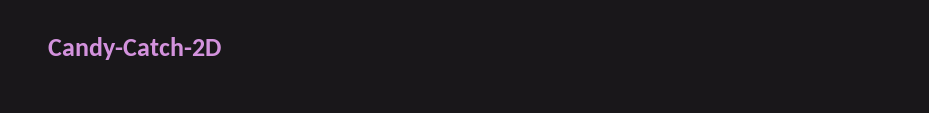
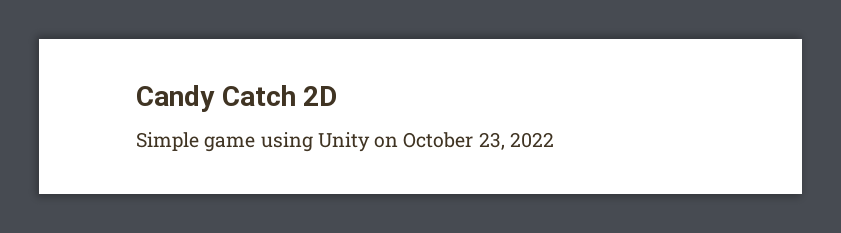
- Candy-Catch-2D
+ Candy Catch 2D
+ Simple game using Unity on October 23, 2022

